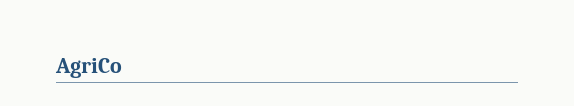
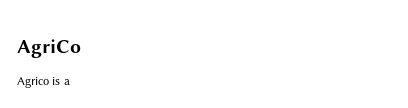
+ Agrico is a

